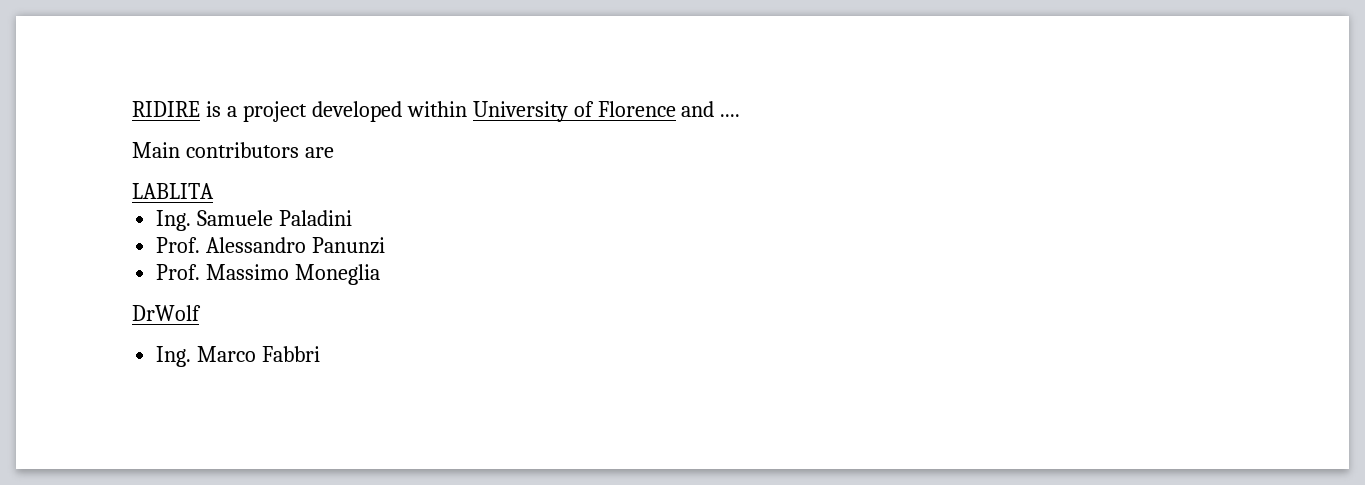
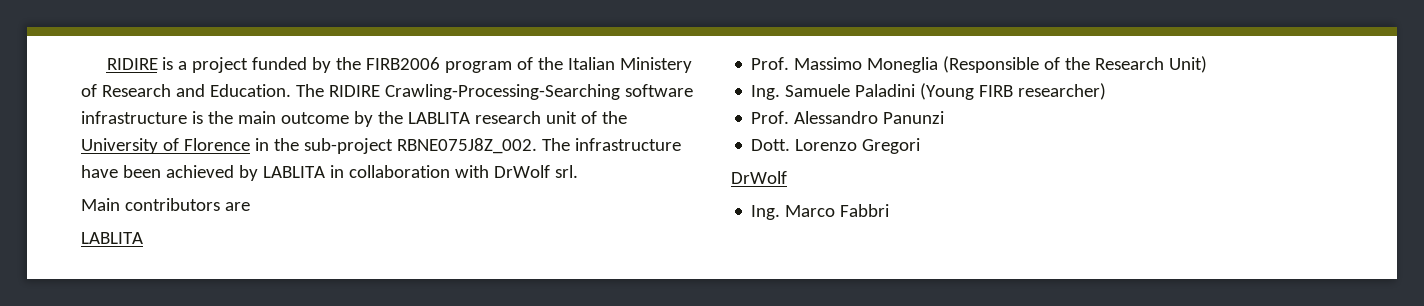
- RIDIRE is a project developed within University of Florence and ....
+ RIDIRE is a project funded by the FIRB2006 program of the Italian Ministery of Research and Education. The RIDIRE Crawling-Processing-Searching software infrastructure is the main outcome by the LABLITA research unit of the University of Florence in the sub-project RBNE075J8Z_002. The infrastructure have been achieved by LABLITA in collaboration with DrWolf srl.
  Main contributors are
  LABLITA
+ Prof. Massimo Moneglia (Responsible of the Research Unit)
- Ing. Samuele Paladini
+ Ing. Samuele Paladini (Young FIRB researcher)
- Prof. Massimo Moneglia
+ Dott. Lorenzo Gregori

